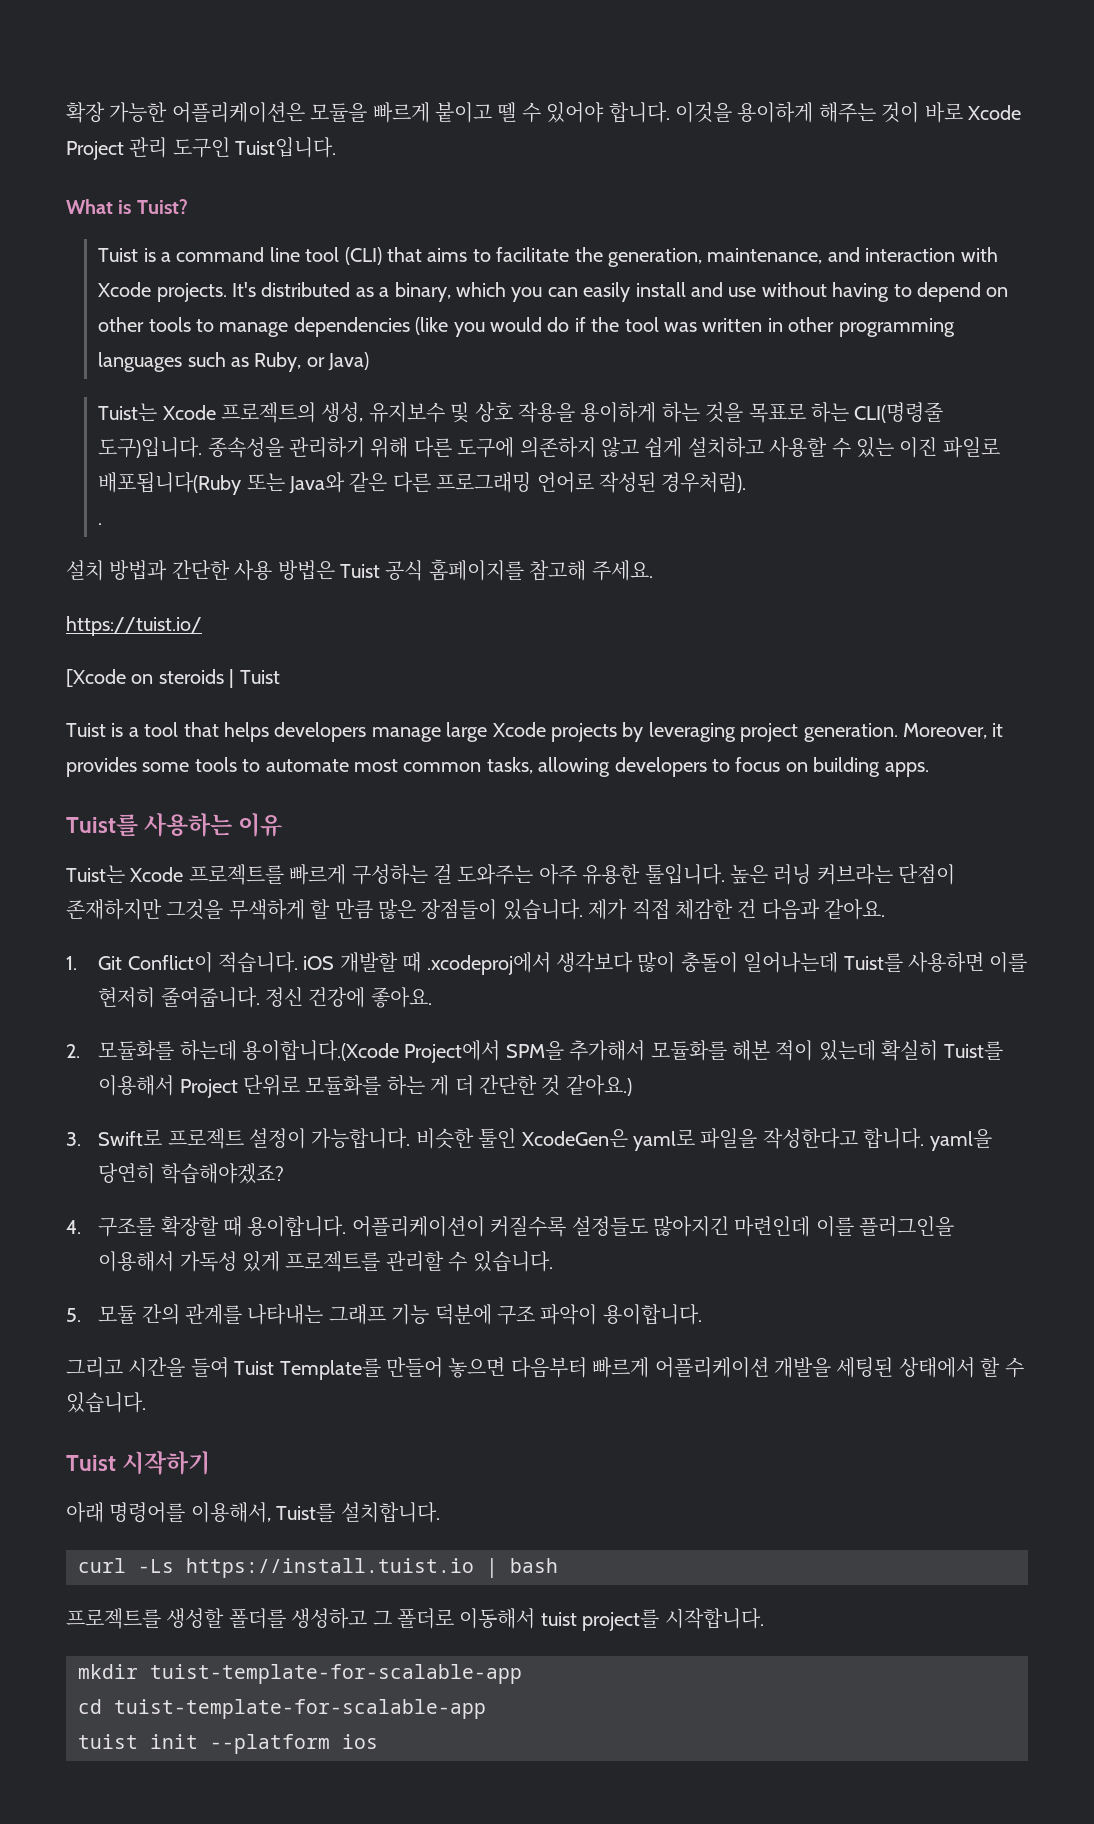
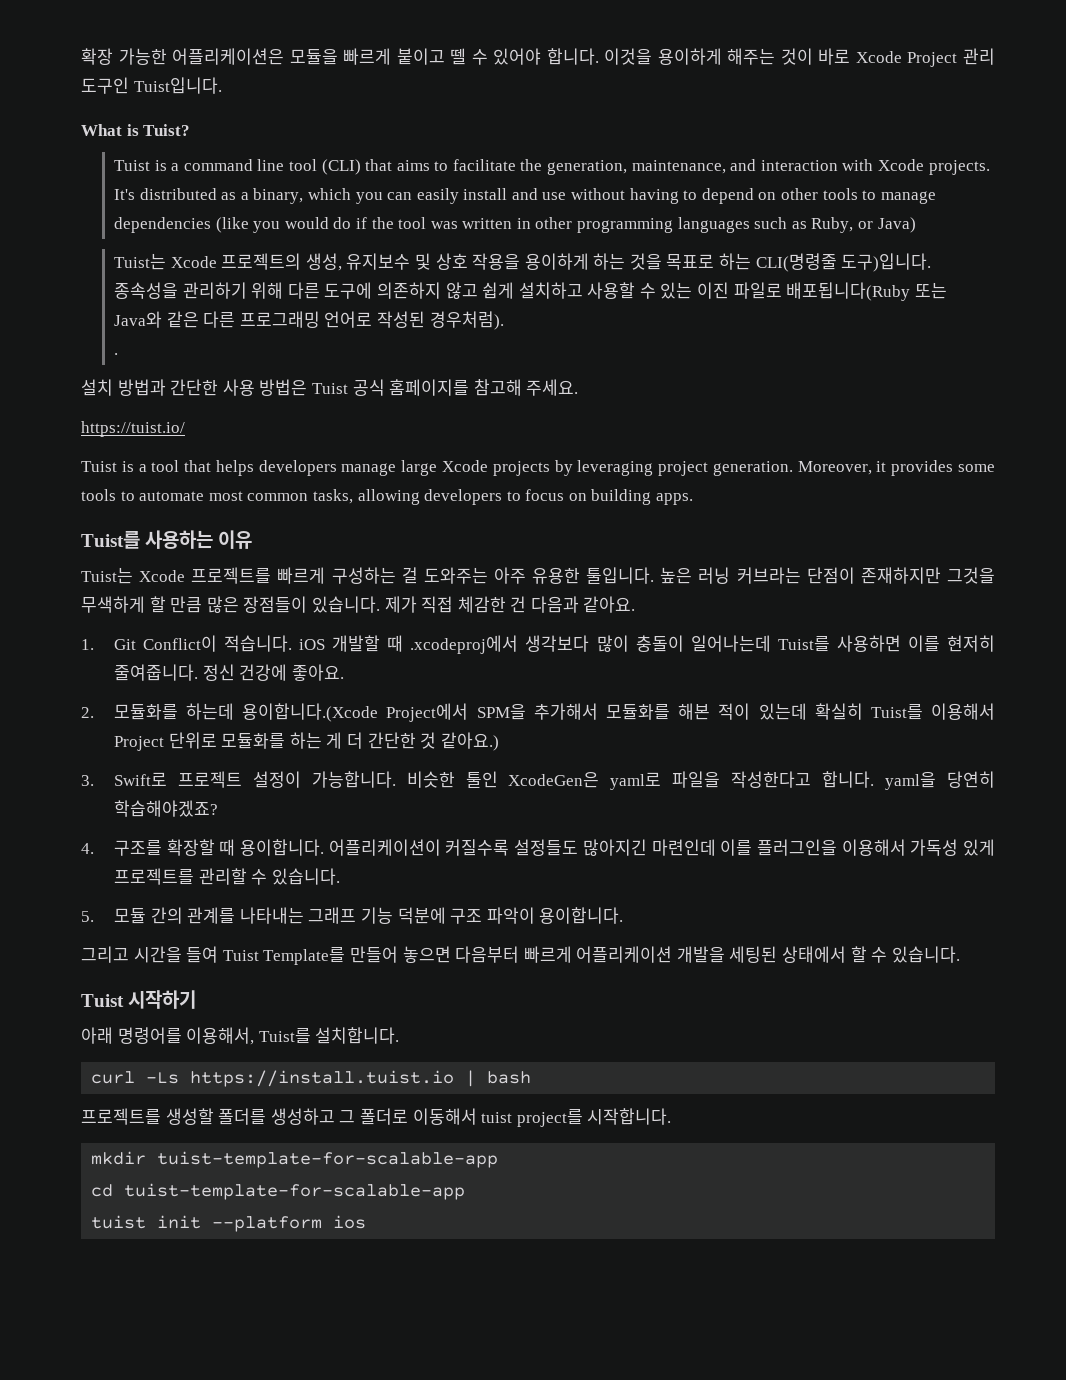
- [Xcode on steroids | Tuist

